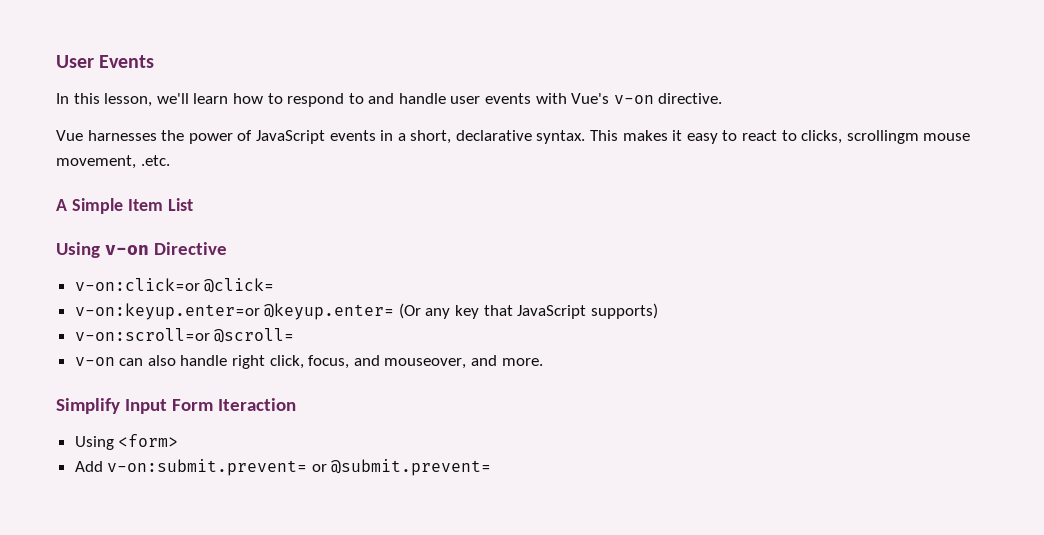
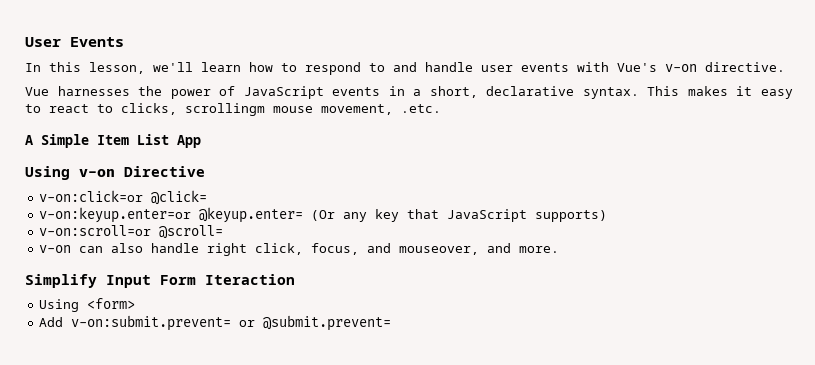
- A Simple Item List
+ A Simple Item List App

